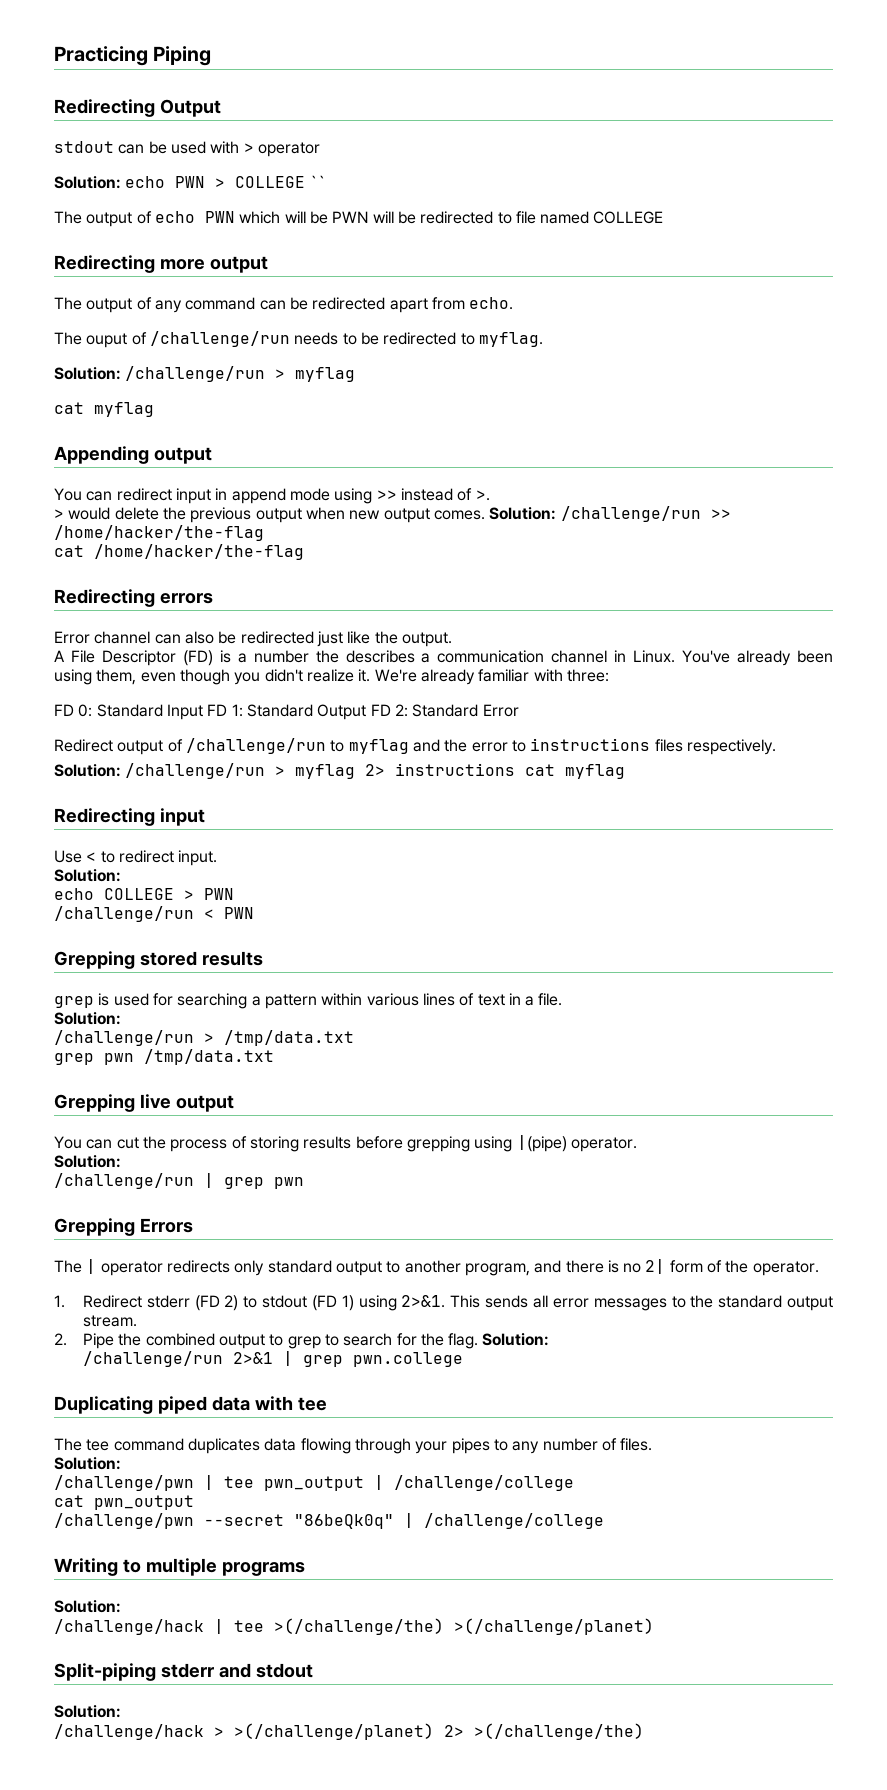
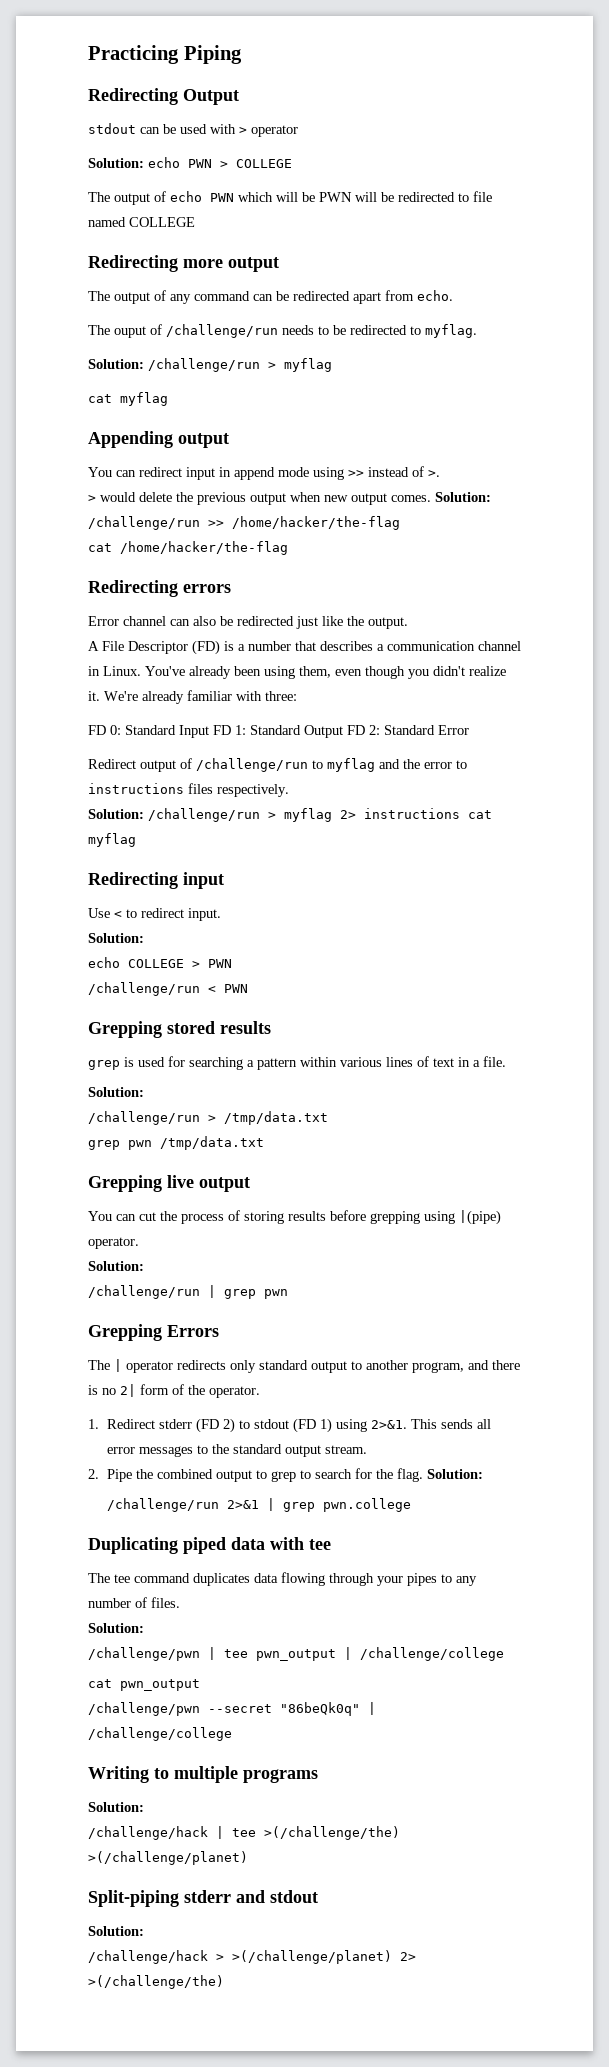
- Solution: echo PWN > COLLEGE ``
+ Solution: echo PWN > COLLEGE
- A File Descriptor (FD) is a number the describes a communication channel in Linux.
+ A File Descriptor (FD) is a number that describes a communication channel in Linux.

